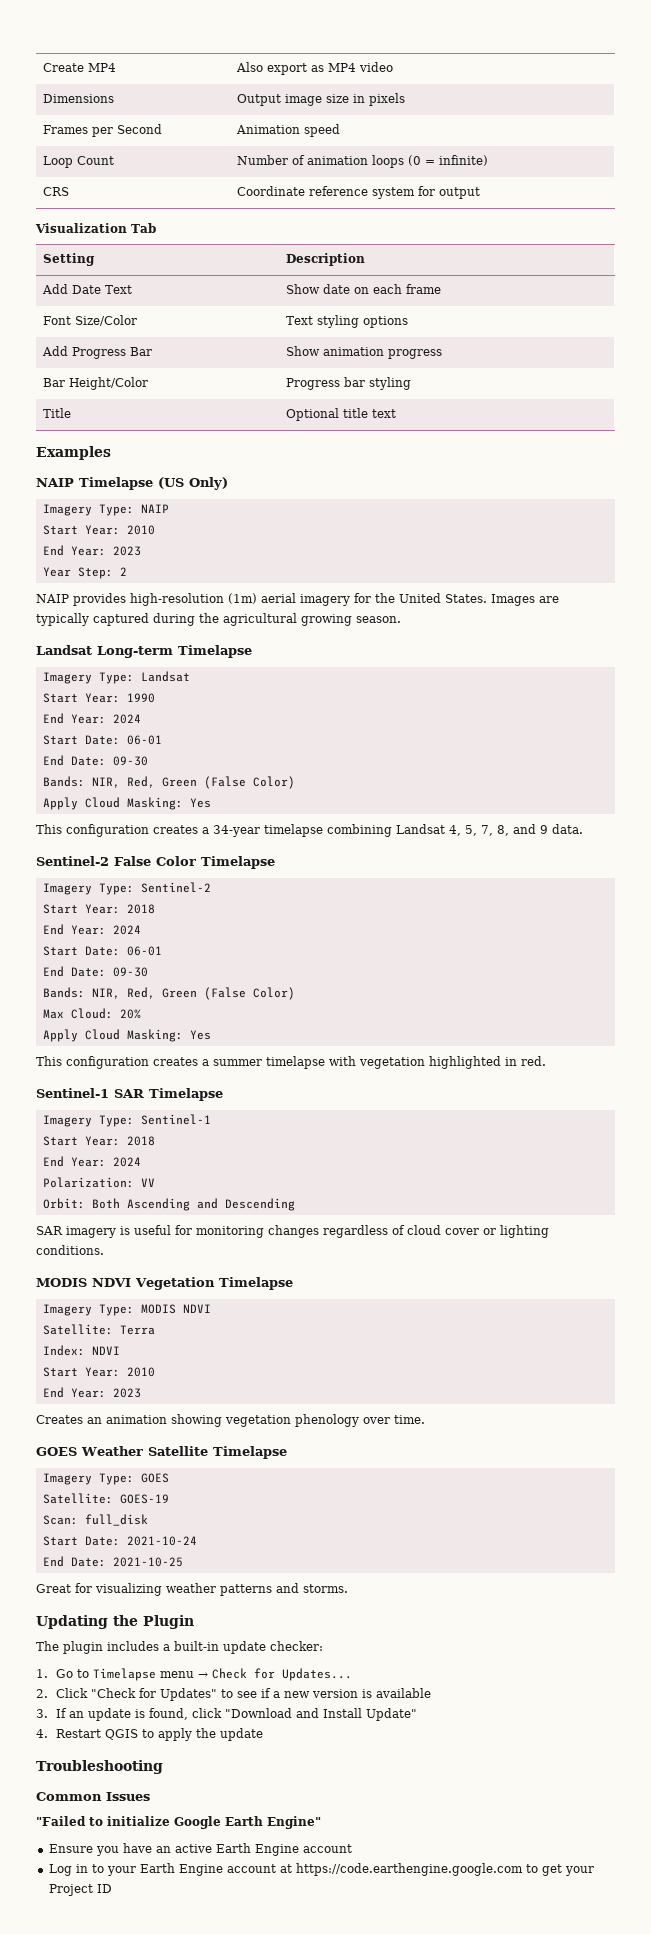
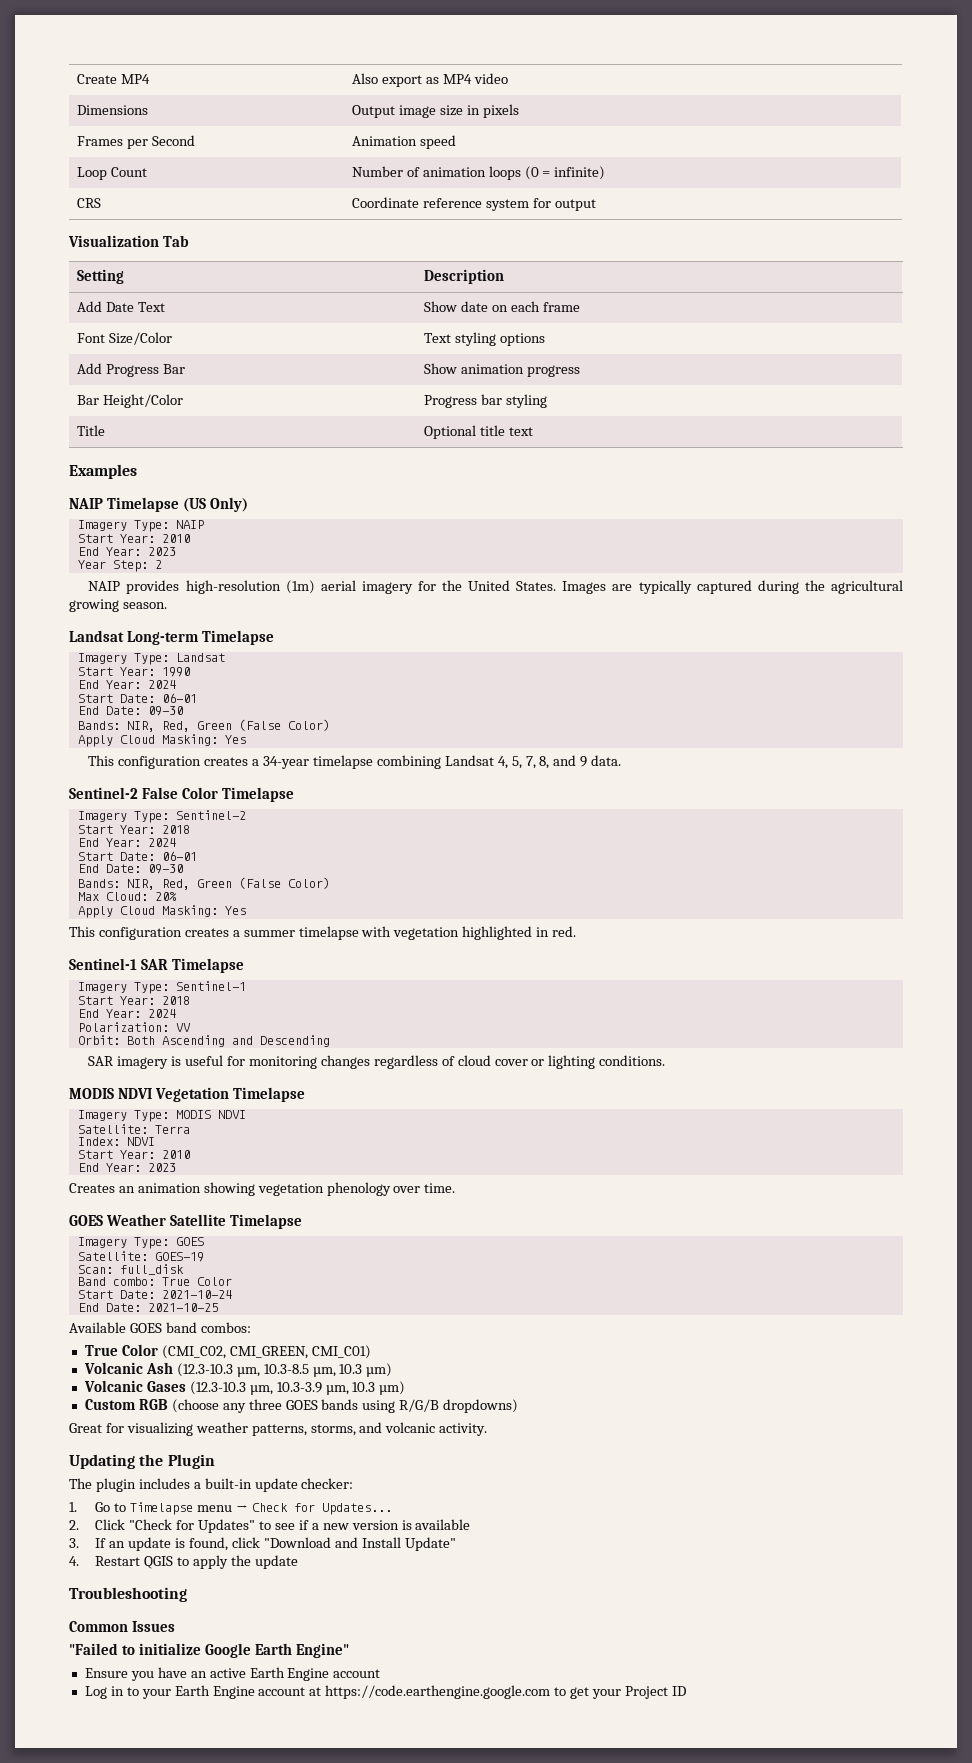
+ Band combo: True Color
+ Available GOES band combos:
+ True Color (CMI_C02, CMI_GREEN, CMI_C01)
+ Volcanic Ash (12.3-10.3 µm, 10.3-8.5 µm, 10.3 µm)
+ Volcanic Gases (12.3-10.3 µm, 10.3-3.9 µm, 10.3 µm)
+ Custom RGB (choose any three GOES bands using R/G/B dropdowns)
- Great for visualizing weather patterns and storms.
+ Great for visualizing weather patterns, storms, and volcanic activity.

